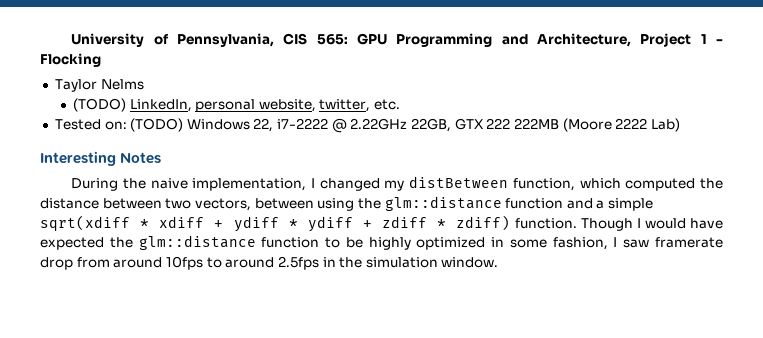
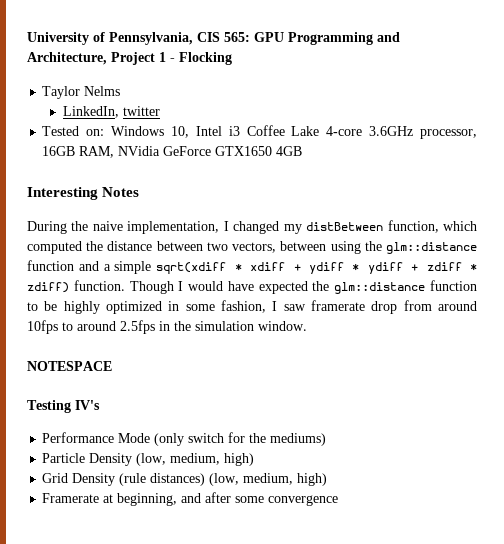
- (TODO) LinkedIn, personal website, twitter, etc.
- Tested on: (TODO) Windows 22, i7-2222 @ 2.22GHz 22GB, GTX 222 222MB (Moore 2222 Lab)
+ LinkedIn, twitter
+ Tested on: Windows 10, Intel i3 Coffee Lake 4-core 3.6GHz processor, 16GB RAM, NVidia GeForce GTX1650 4GB
+ NOTESPACE
+ Testing IV's
+ Performance Mode (only switch for the mediums)
+ Particle Density (low, medium, high)
+ Grid Density (rule distances) (low, medium, high)
+ Framerate at beginning, and after some convergence

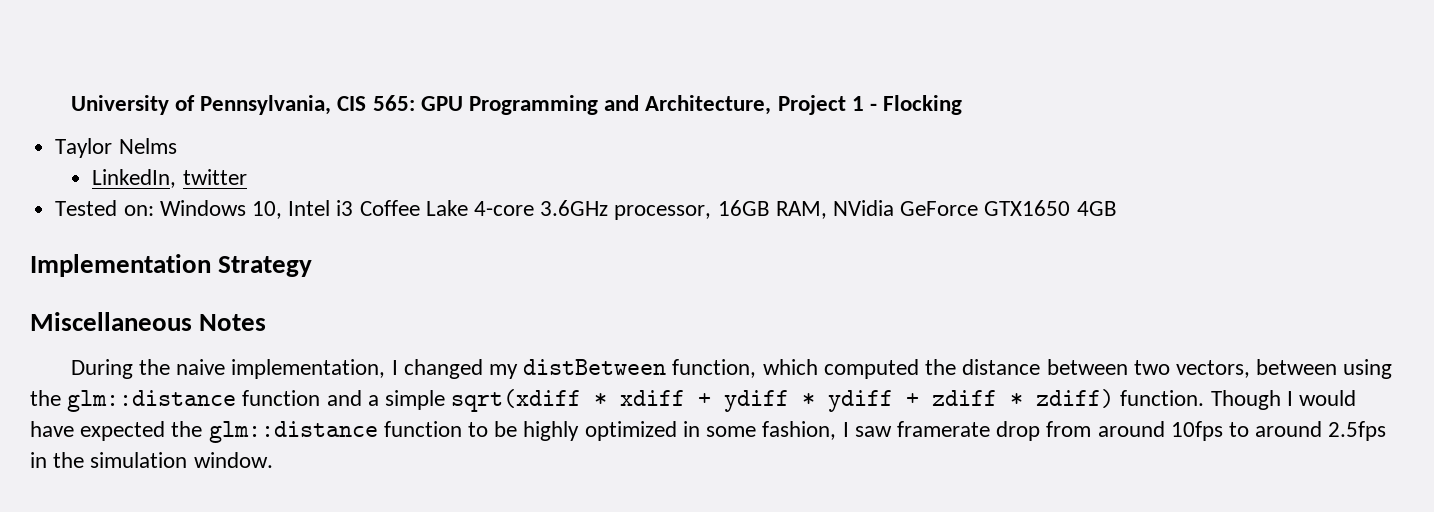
- Interesting Notes
+ Implementation Strategy
+ Miscellaneous Notes
- NOTESPACE
- Testing IV's
- Performance Mode (only switch for the mediums)
- Particle Density (low, medium, high)
- Grid Density (rule distances) (low, medium, high)
- Framerate at beginning, and after some convergence

